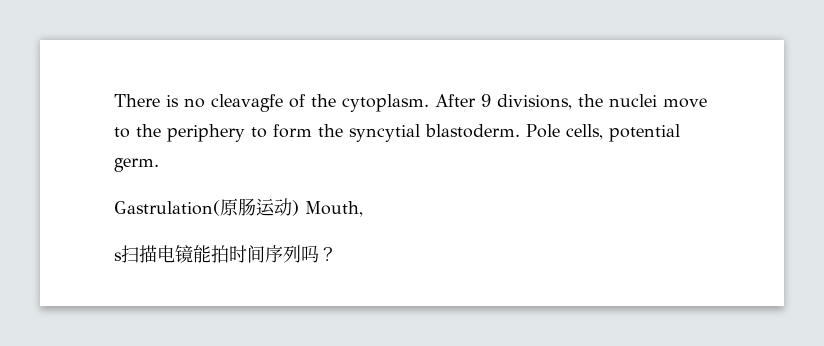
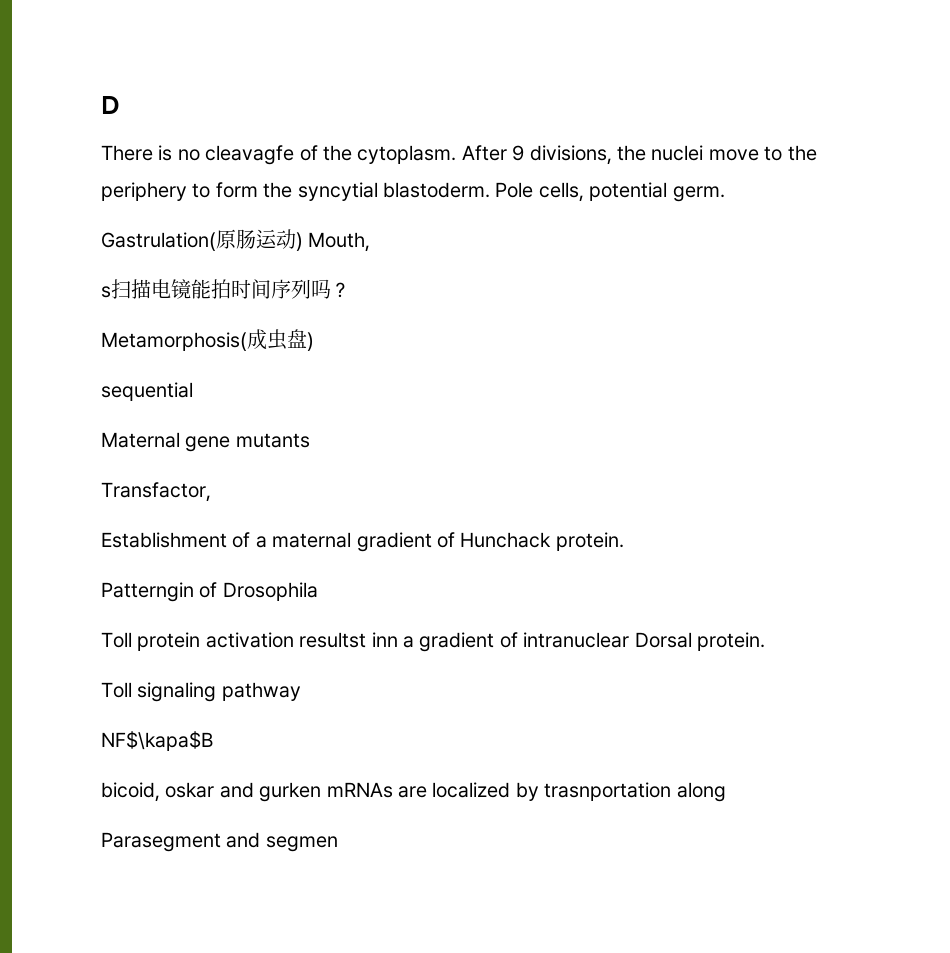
+ D
+ Metamorphosis(成虫盘)
+ sequential
+ Maternal gene mutants
+ Transfactor,
+ Establishment of a maternal gradient of Hunchack protein.
+ Patterngin of Drosophila
+ Toll protein activation resultst inn a gradient of intranuclear Dorsal protein.
+ Toll signaling pathway
+ NF$\kapa$B
+ bicoid, oskar and gurken mRNAs are localized by trasnportation along
+ Parasegment and segmen

